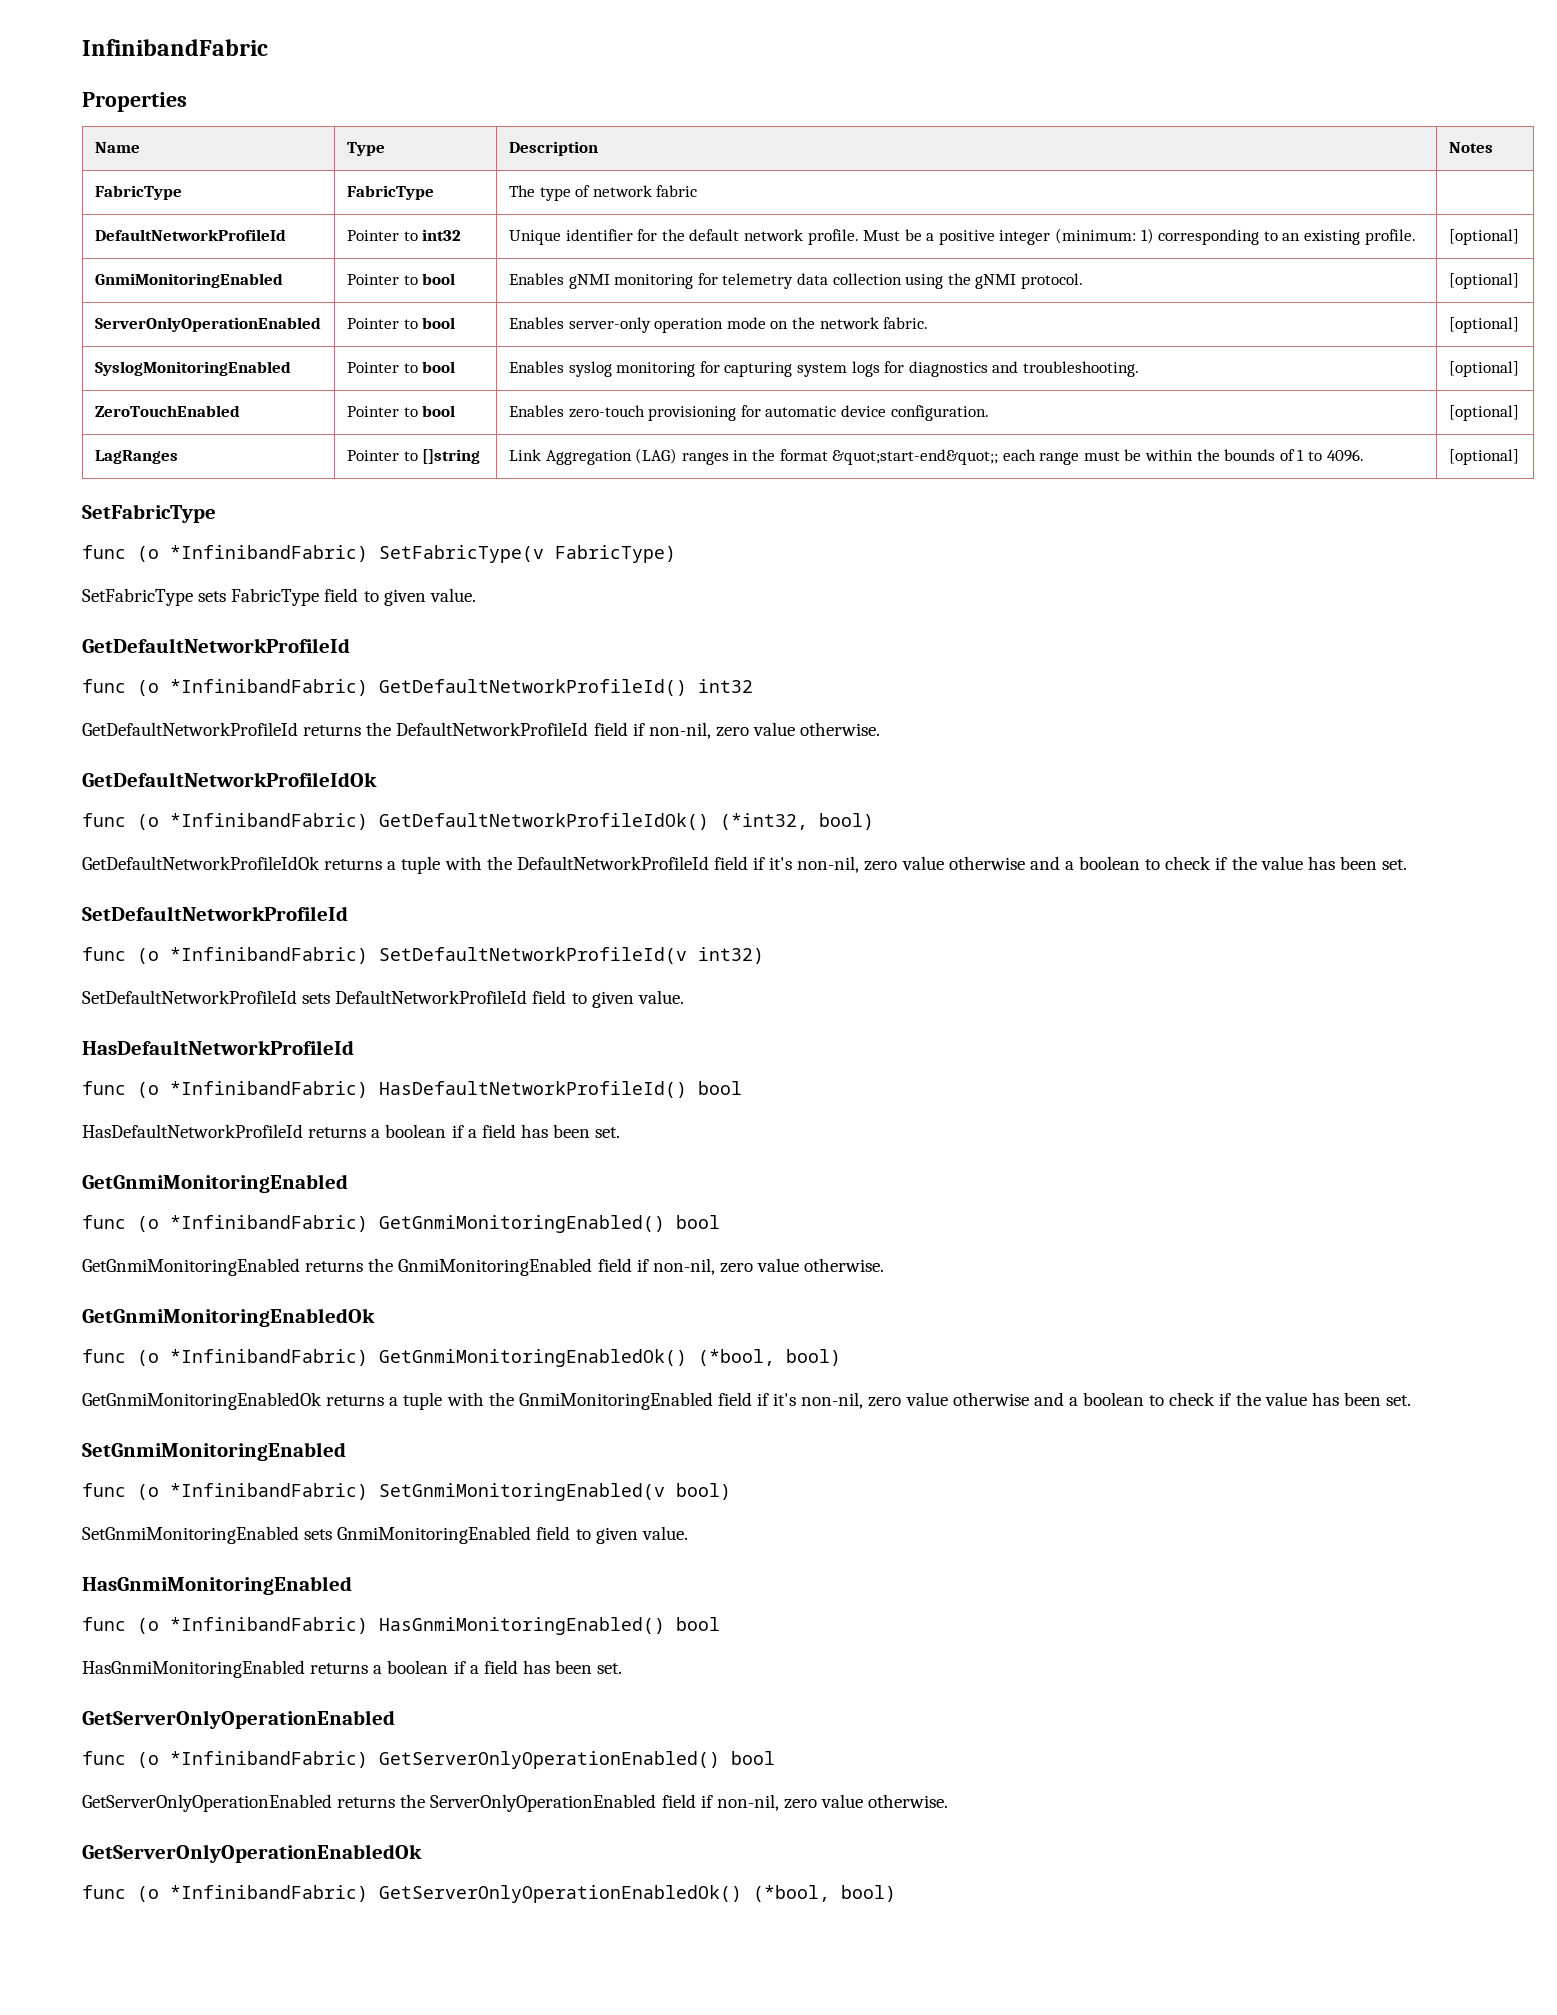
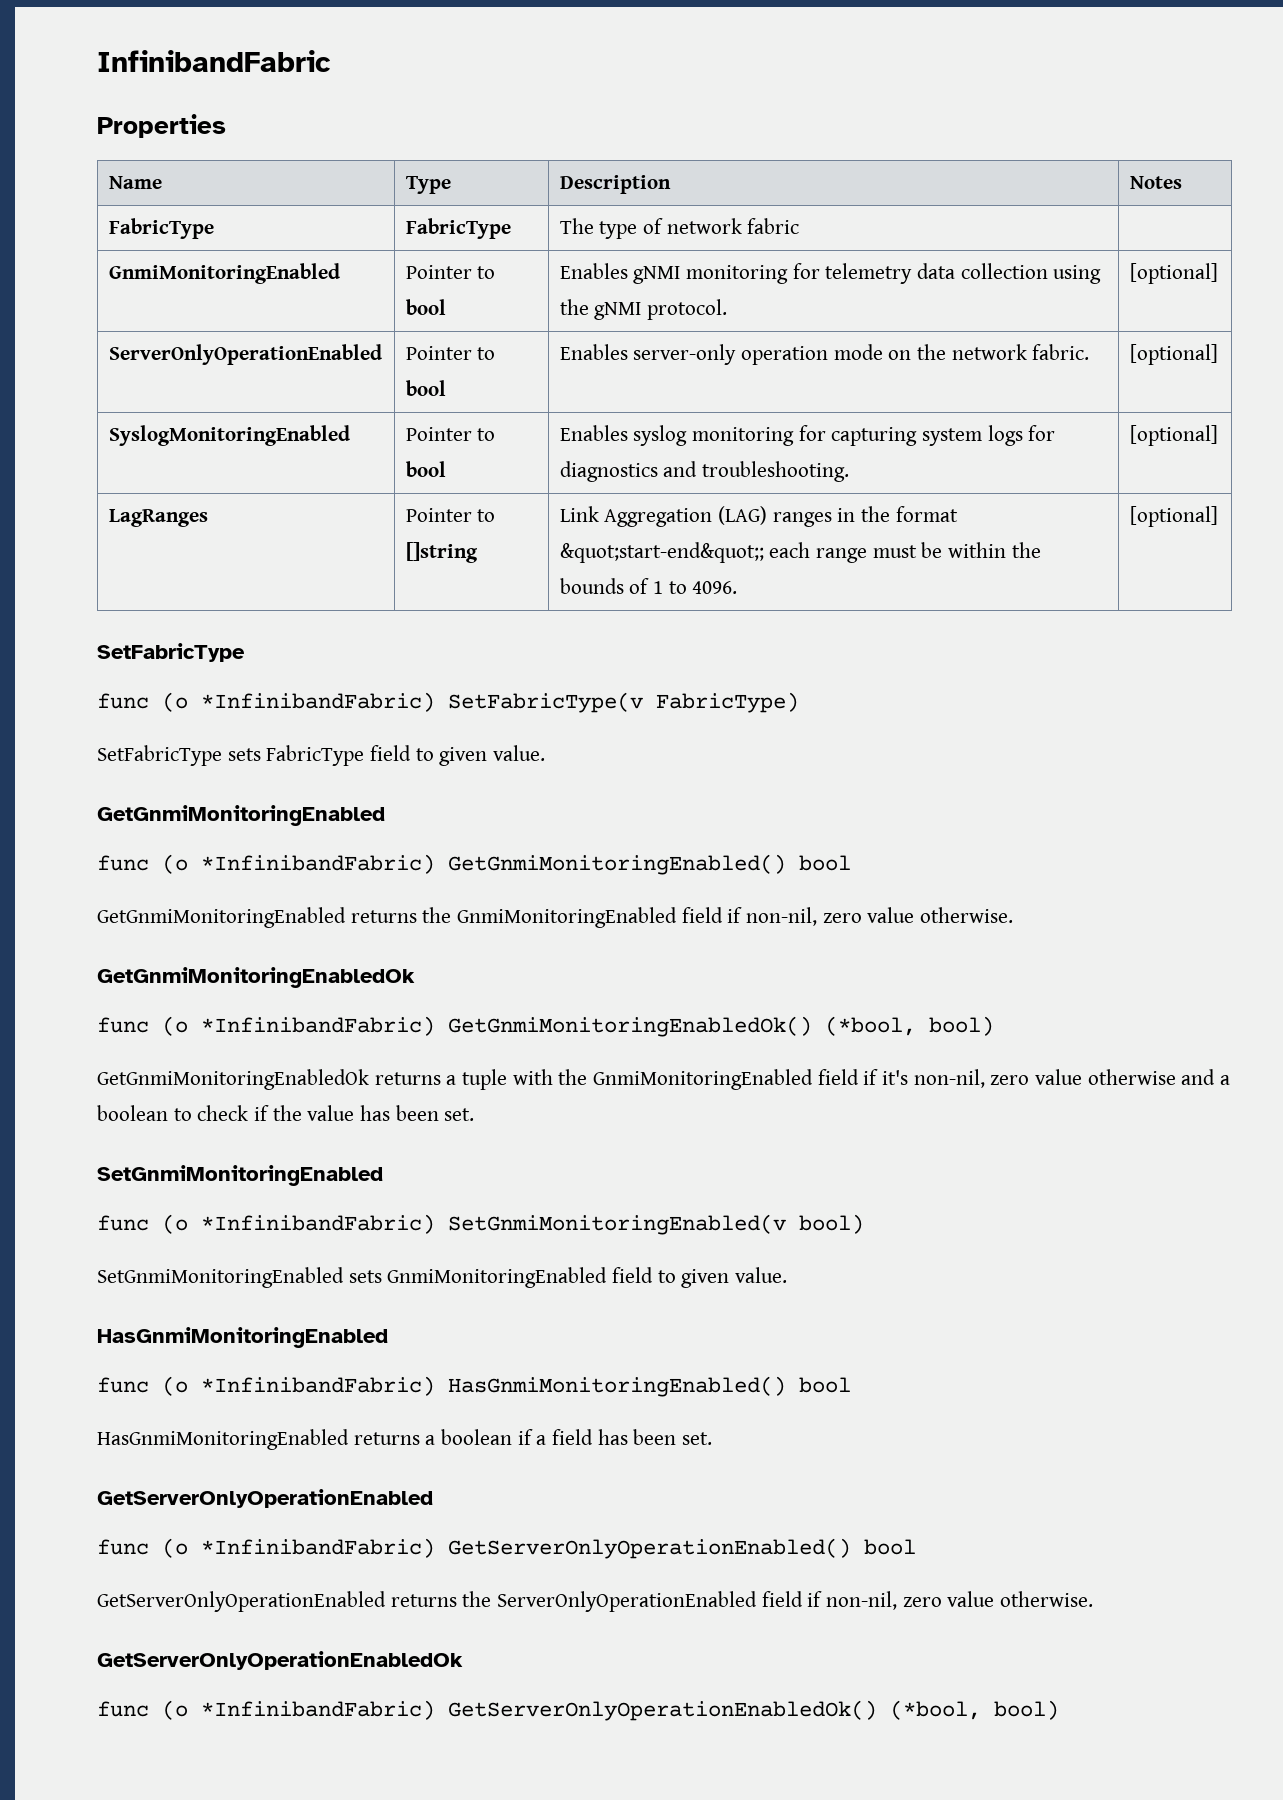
- DefaultNetworkProfileId | Pointer to int32 | Unique identifier for the default network profile. Must be a positive integer (minimum: 1) corresponding to an existing profile. | [optional]
- ZeroTouchEnabled | Pointer to bool | Enables zero-touch provisioning for automatic device configuration. | [optional]
  SetFabricType sets FabricType field to given value.
- GetDefaultNetworkProfileId
- func (o *InfinibandFabric) GetDefaultNetworkProfileId() int32
- GetDefaultNetworkProfileId returns the DefaultNetworkProfileId field if non-nil, zero value otherwise.
- GetDefaultNetworkProfileIdOk
- func (o *InfinibandFabric) GetDefaultNetworkProfileIdOk() (*int32, bool)
- GetDefaultNetworkProfileIdOk returns a tuple with the DefaultNetworkProfileId field if it's non-nil, zero value otherwise and a boolean to check if the value has been set.
- SetDefaultNetworkProfileId
- func (o *InfinibandFabric) SetDefaultNetworkProfileId(v int32)
- SetDefaultNetworkProfileId sets DefaultNetworkProfileId field to given value.
- HasDefaultNetworkProfileId
- func (o *InfinibandFabric) HasDefaultNetworkProfileId() bool
- HasDefaultNetworkProfileId returns a boolean if a field has been set.

